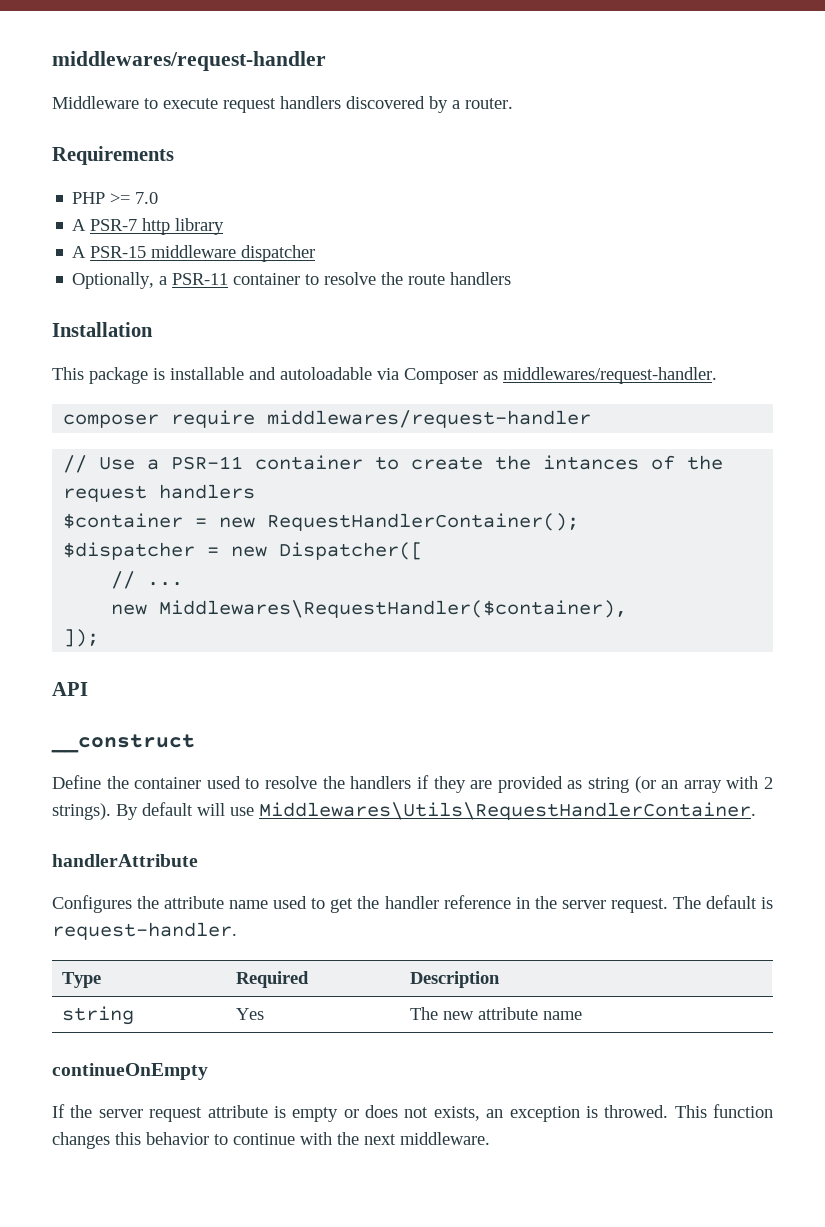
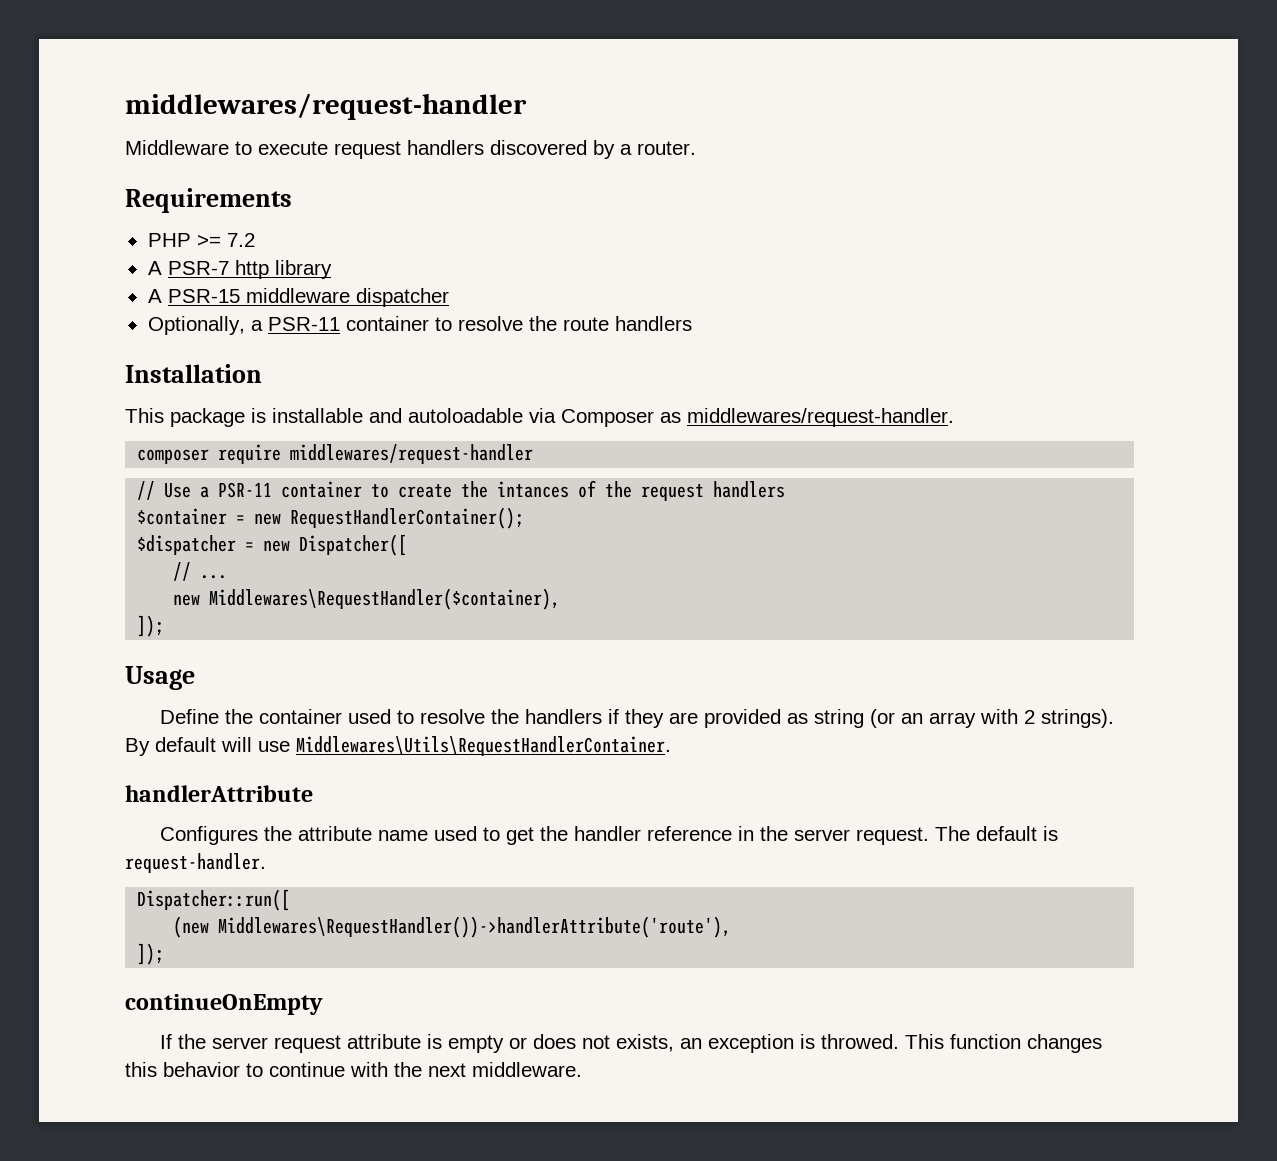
- PHP >= 7.0
+ PHP >= 7.2
- API
- __construct
+ Usage
- Type | Required | Description
- string | Yes | The new attribute name
+ Dispatcher::run([
+ (new Middlewares\RequestHandler())->handlerAttribute('route'),
+ ]);

